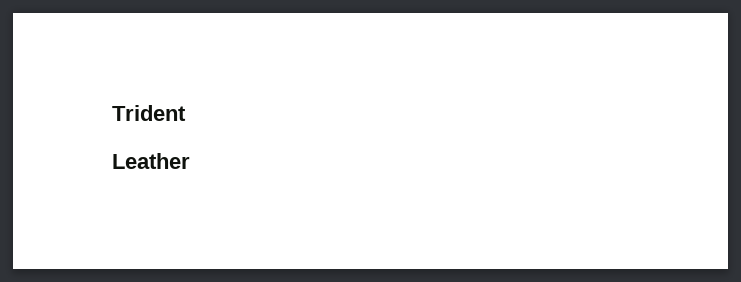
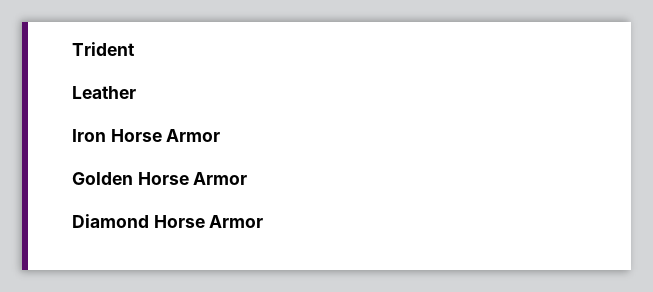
+ Iron Horse Armor
+ Golden Horse Armor
+ Diamond Horse Armor

